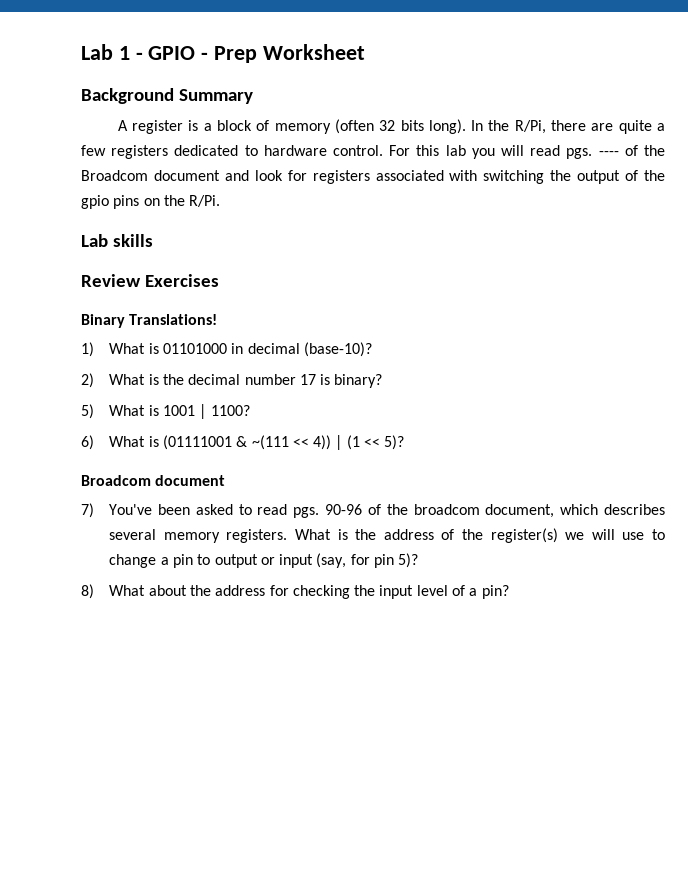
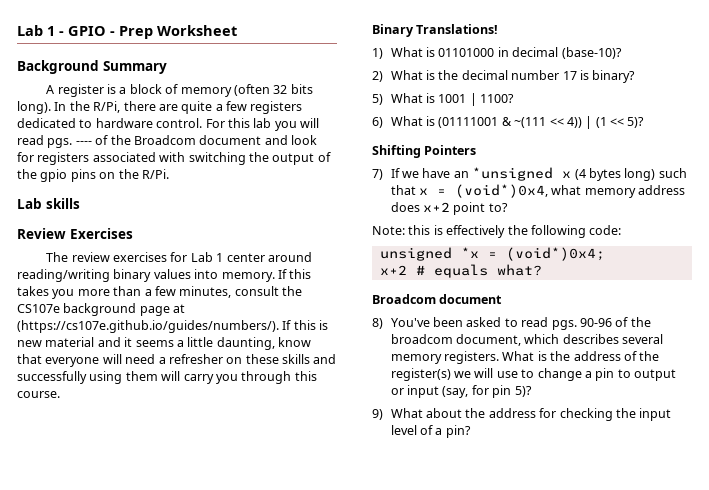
+ The review exercises for Lab 1 center around reading/writing binary values into memory. If this takes you more than a few minutes, consult the CS107e background page at (https://cs107e.github.io/guides/numbers/). If this is new material and it seems a little daunting, know that everyone will need a refresher on these skills and successfully using them will carry you through this course.
+ Shifting Pointers
+ 7) If we have an *unsigned x (4 bytes long) such that x = (void*)0x4, what memory address does x+2 point to?
+ Note: this is effectively the following code:
+ unsigned *x = (void*)0x4;
+ x+2 # equals what?
- 7) You've been asked to read pgs.
+ 8) You've been asked to read pgs.
- 8) What about the address for checking the input level of a pin?
+ 9) What about the address for checking the input level of a pin?

